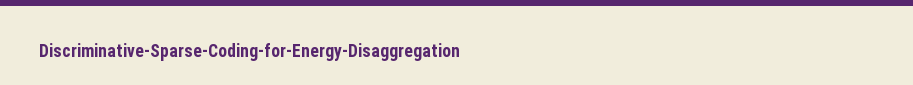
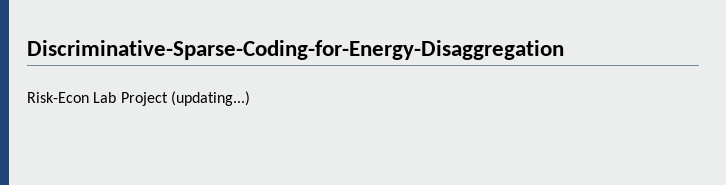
+ Risk-Econ Lab Project (updating...)

